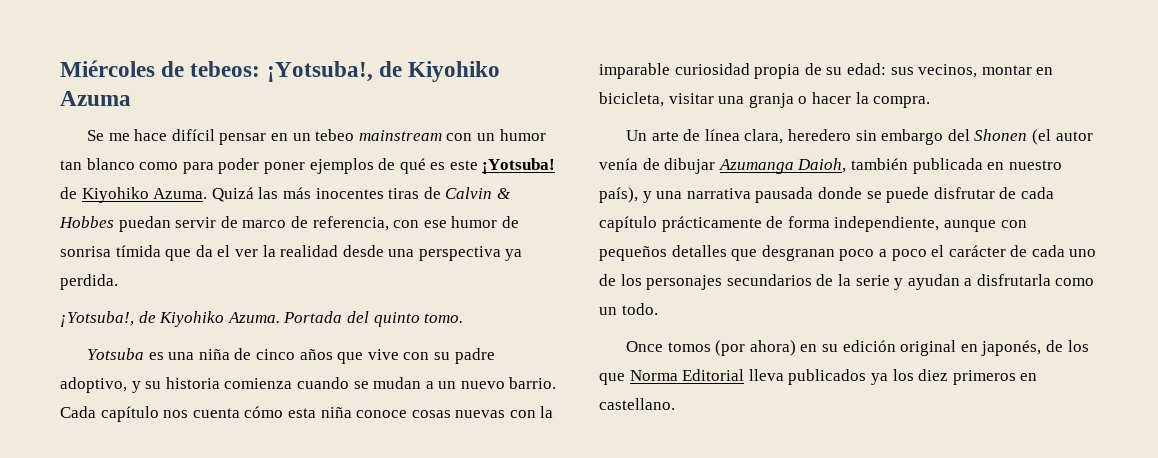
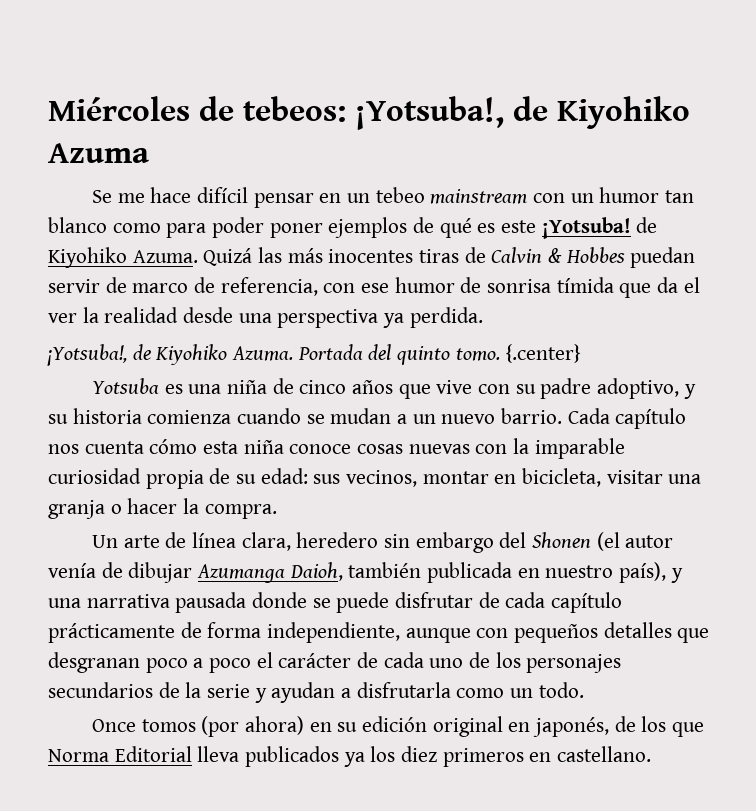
+ {.center}

